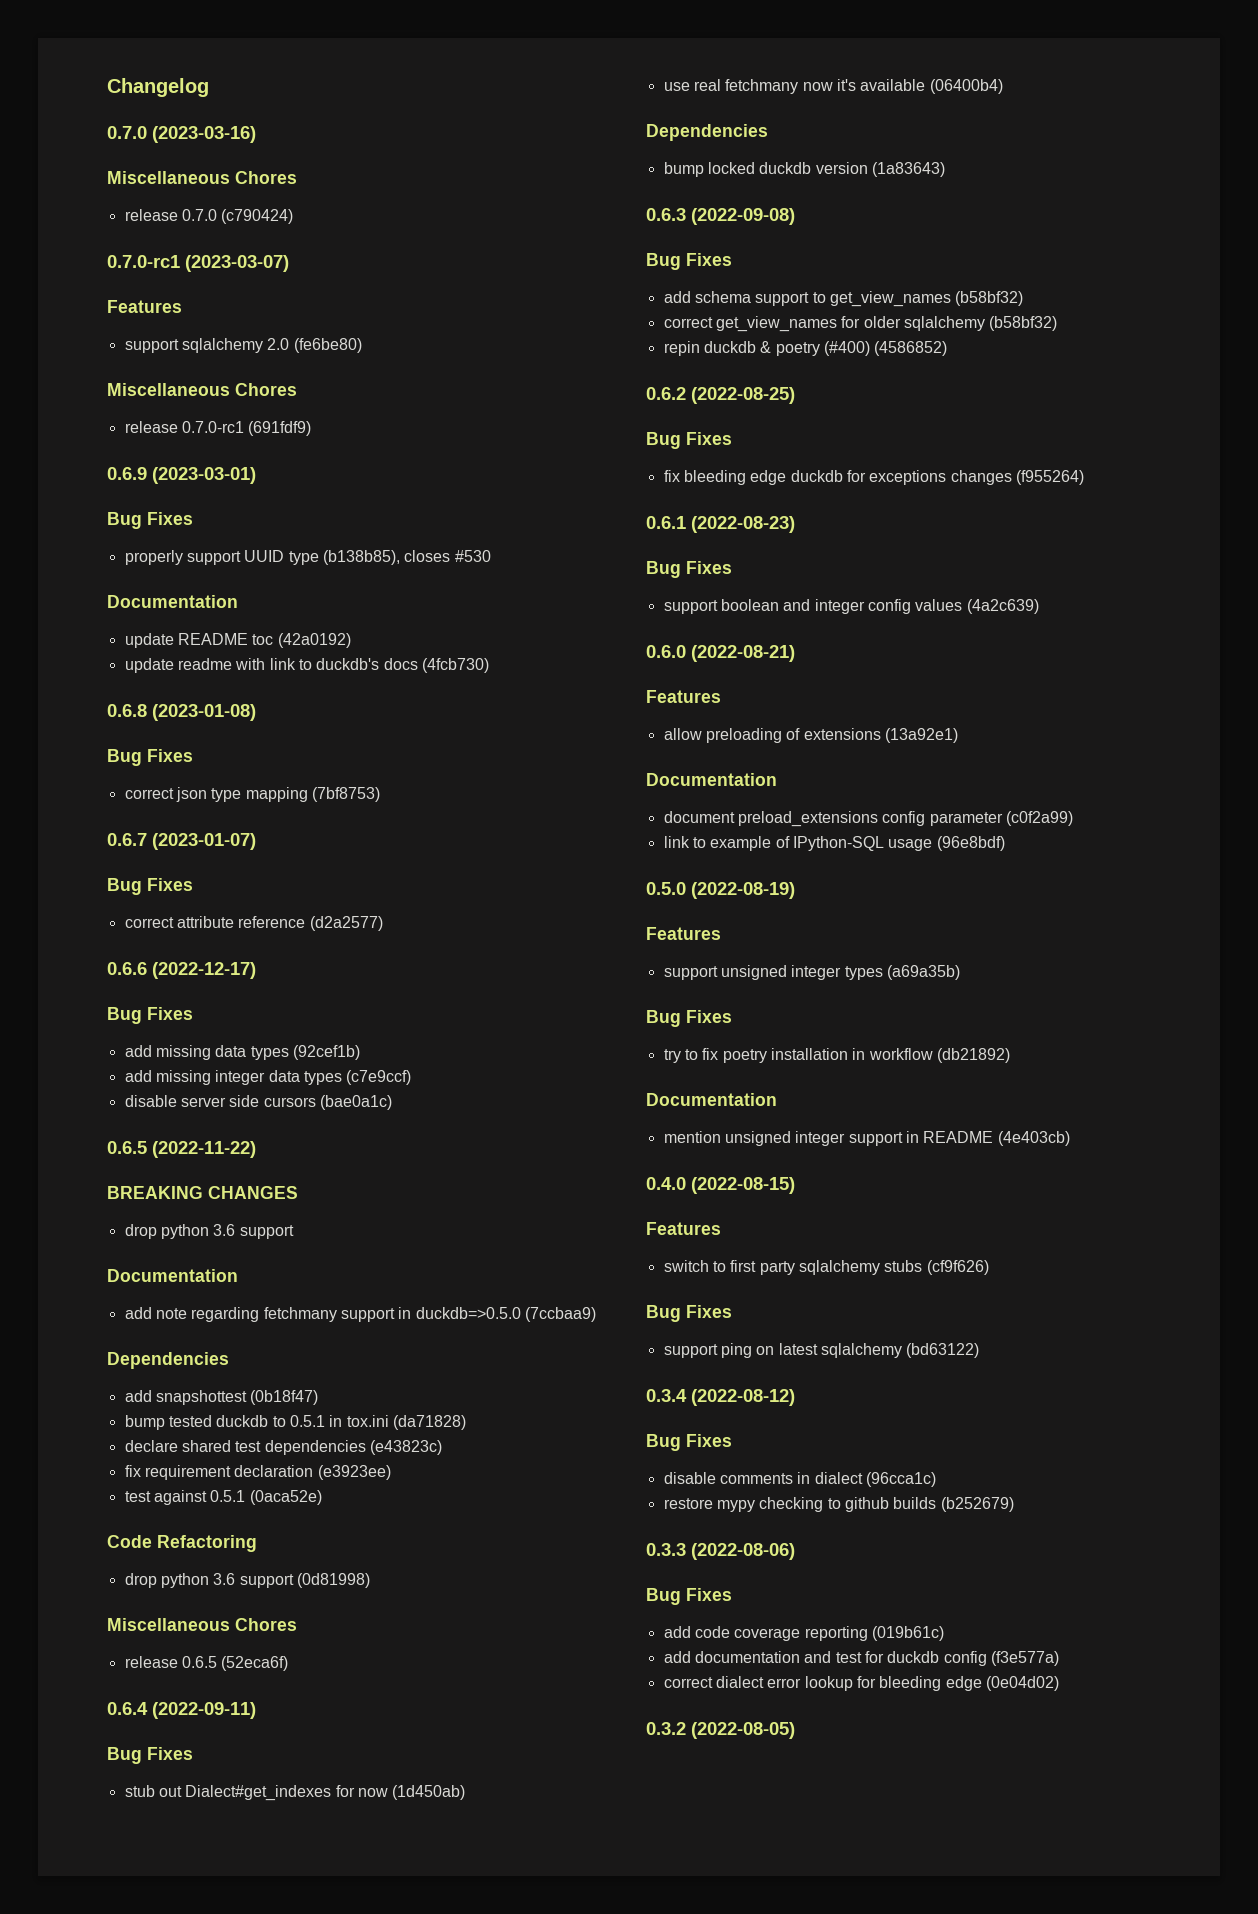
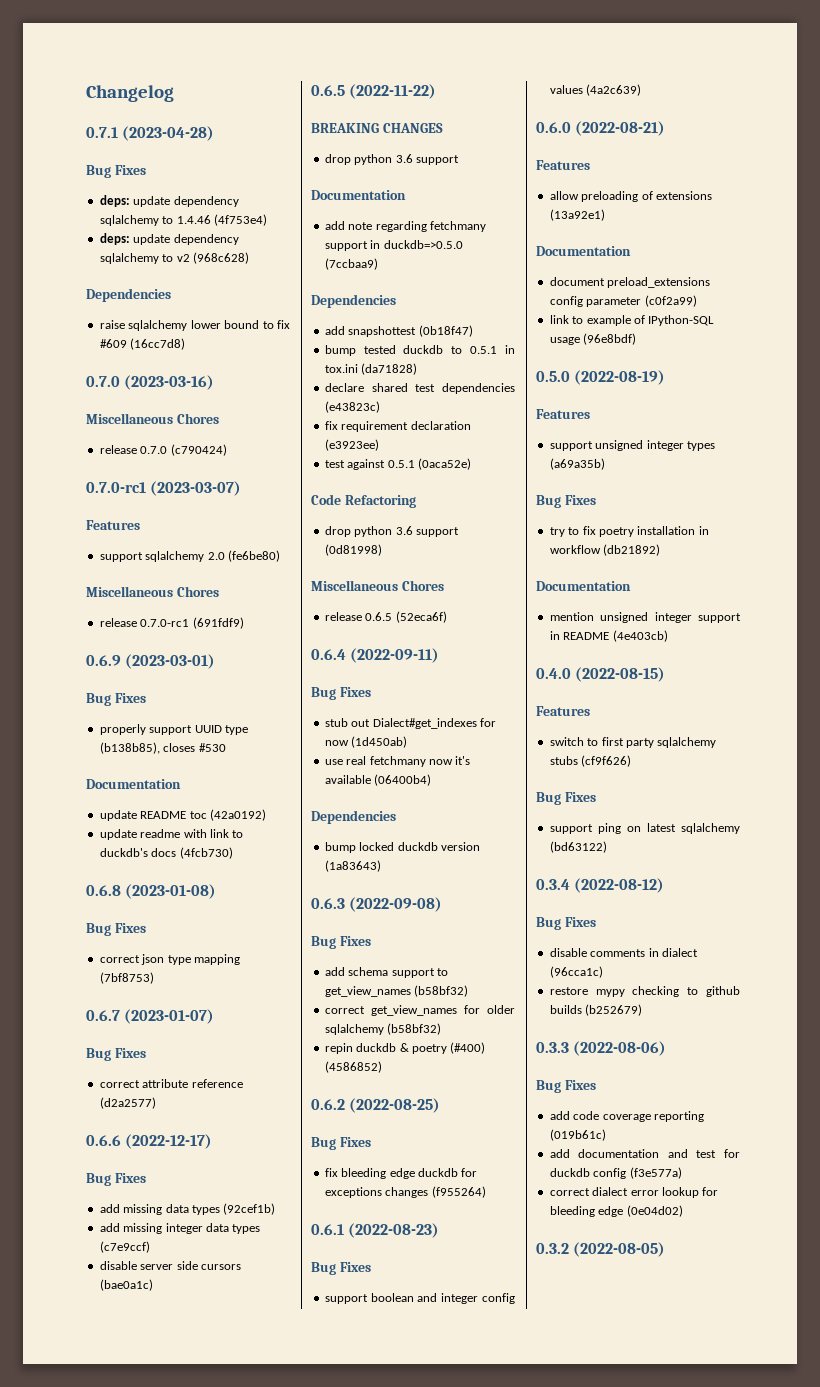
+ 0.7.1 (2023-04-28)
+ Bug Fixes
+ deps: update dependency sqlalchemy to 1.4.46 (4f753e4)
+ deps: update dependency sqlalchemy to v2 (968c628)
+ Dependencies
+ raise sqlalchemy lower bound to fix #609 (16cc7d8)

